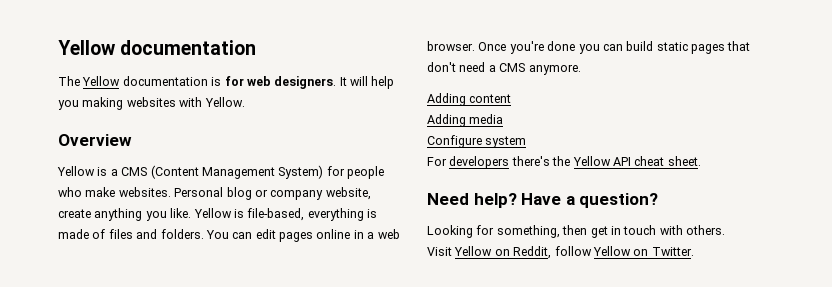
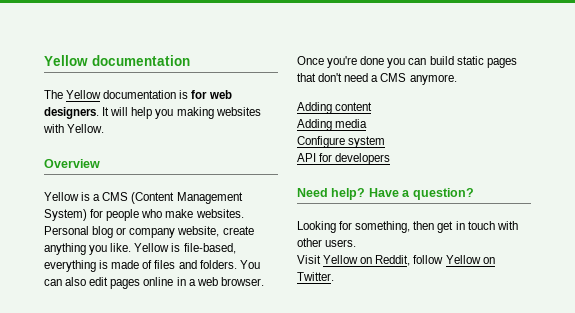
- You can edit pages online in a web browser.
+ You can also edit pages online in a web browser.
- For developers there's the Yellow API cheat sheet.
+ API for developers
- Looking for something, then get in touch with others.
+ Looking for something, then get in touch with other users.

